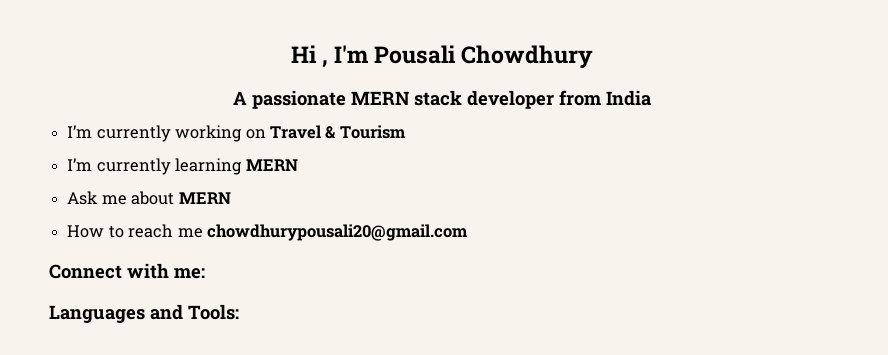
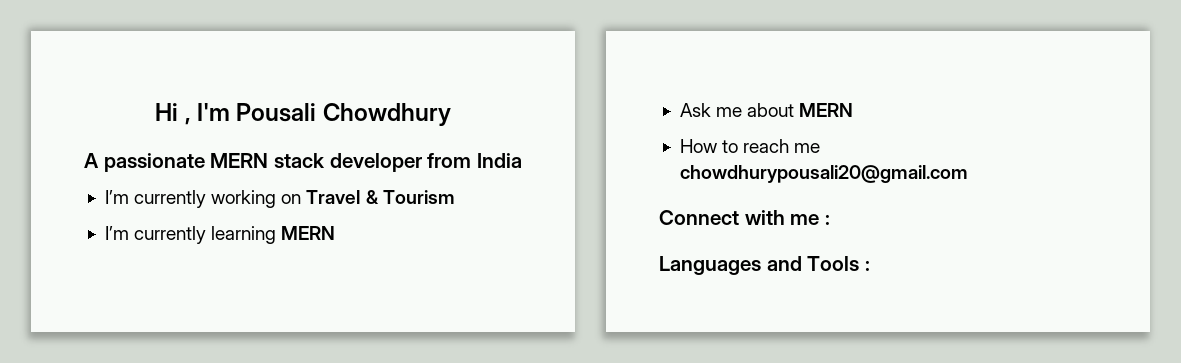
- Connect with me:
+ Connect with me :
- Languages and Tools:
+ Languages and Tools :

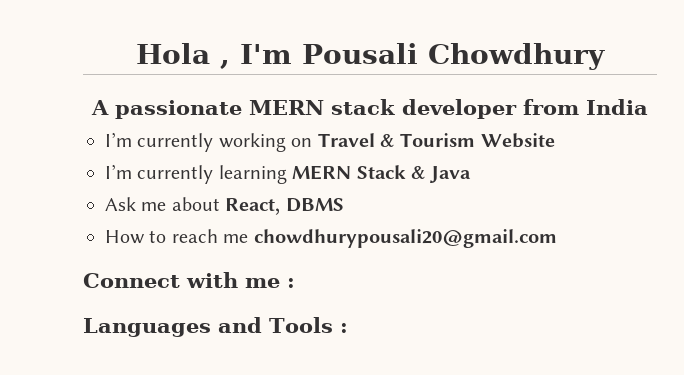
- Hi , I'm Pousali Chowdhury
+ Hola , I'm Pousali Chowdhury
- I’m currently working on Travel & Tourism
+ I’m currently working on Travel & Tourism Website
- I’m currently learning MERN
+ I’m currently learning MERN Stack & Java
- Ask me about MERN
+ Ask me about React, DBMS

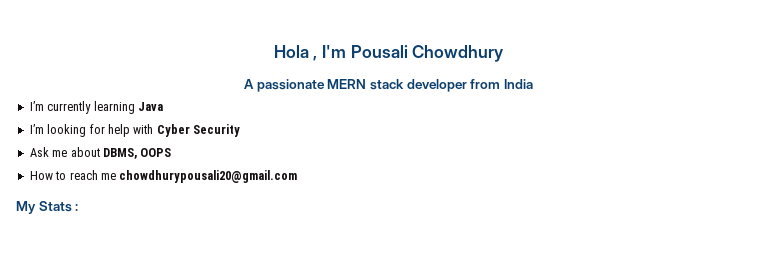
- I’m currently working on Travel & Tourism Website
- I’m currently learning MERN Stack & Java
+ I’m currently learning Java
+ I’m looking for help with Cyber Security
- Ask me about React, DBMS
+ Ask me about DBMS, OOPS
- Connect with me :
- Languages and Tools :
+ My Stats :

